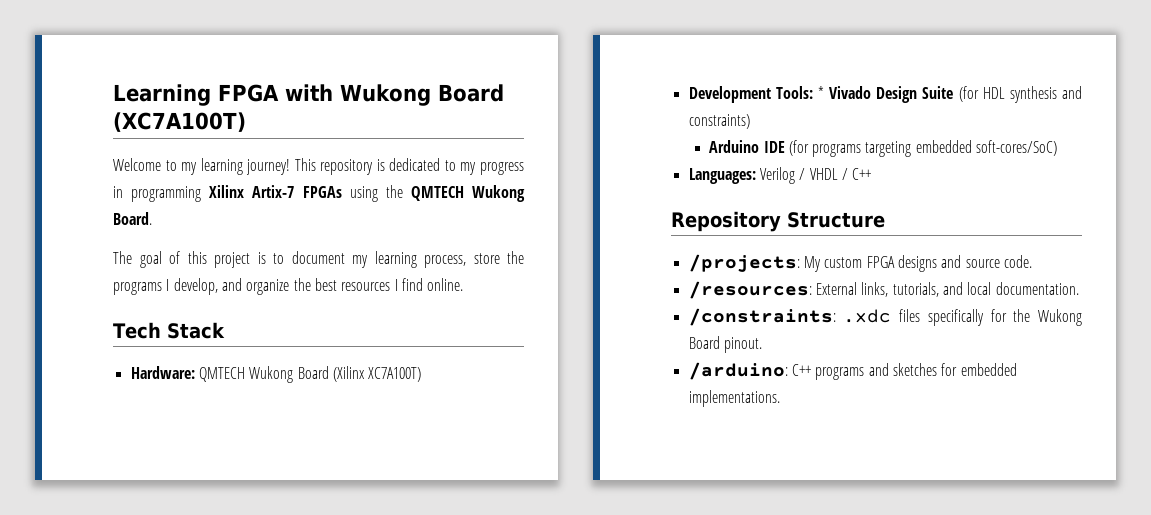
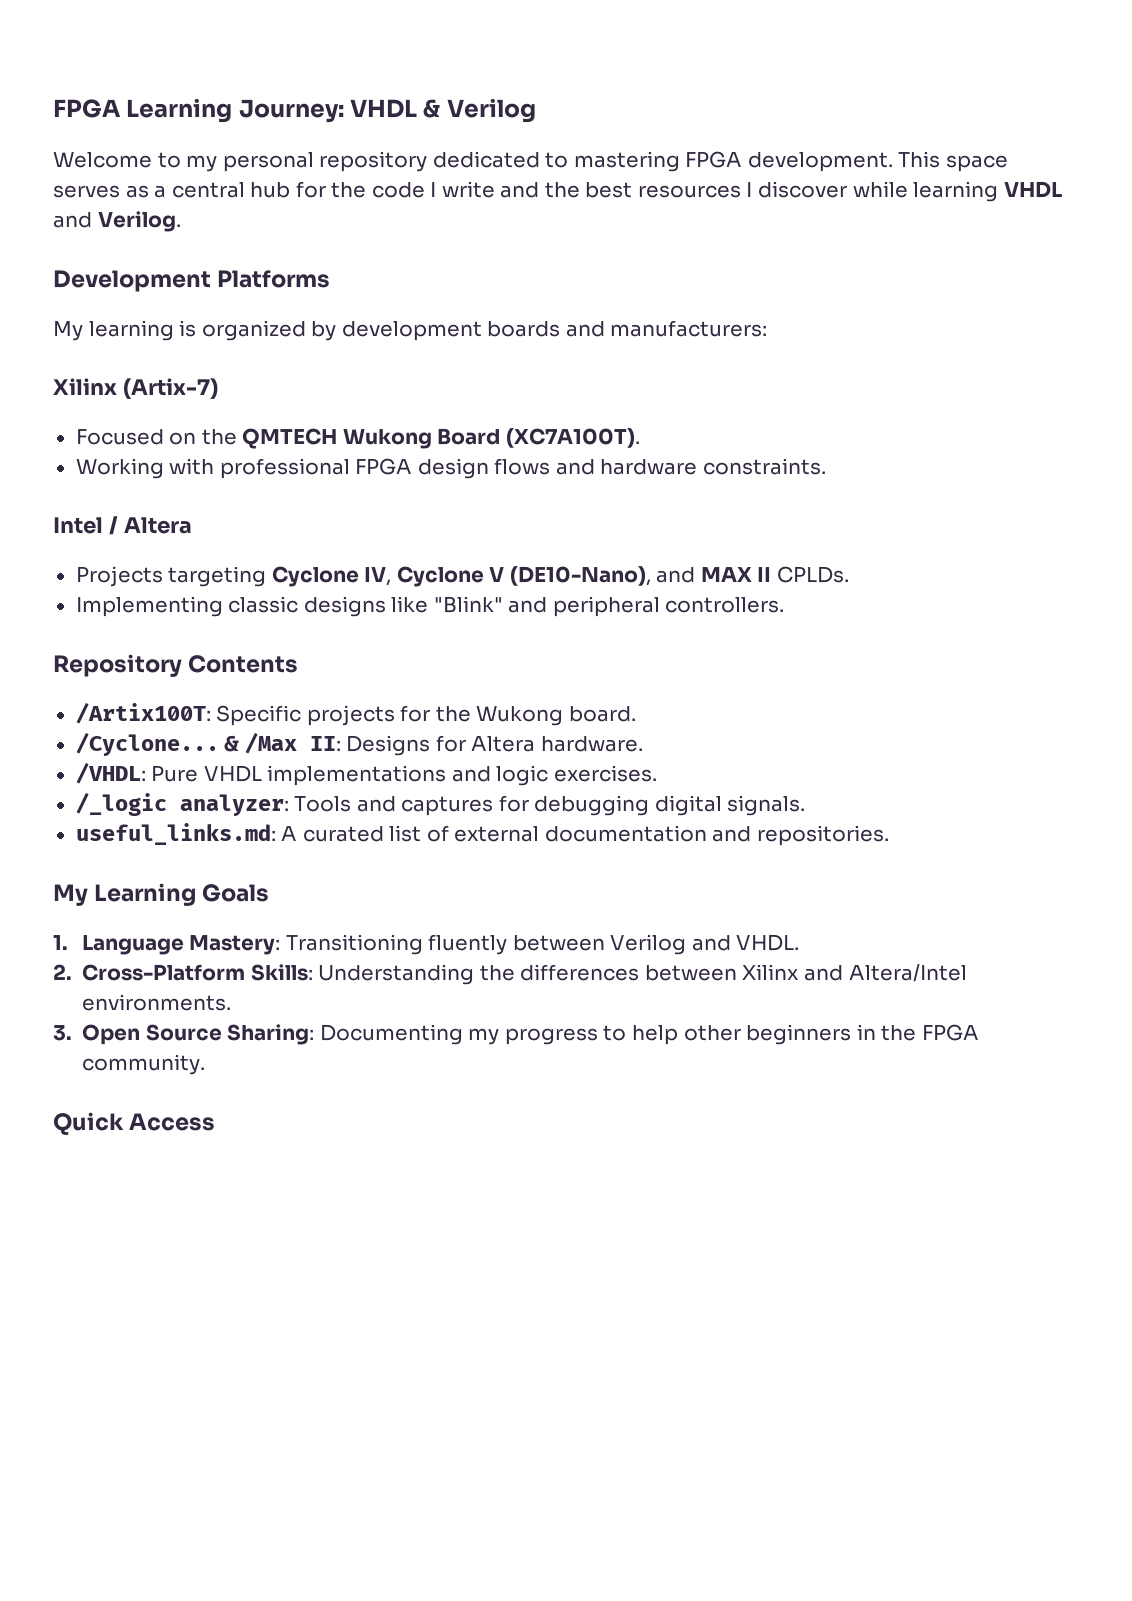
- Learning FPGA with Wukong Board (XC7A100T)
- Welcome to my learning journey! This repository is dedicated to my progress in programming Xilinx Artix-7 FPGAs using the QMTECH Wukong Board.
- The goal of this project is to document my learning process, store the programs I develop, and organize the best resources I find online.
- Tech Stack
- Hardware: QMTECH Wukong Board (Xilinx XC7A100T)
- Development Tools: * Vivado Design Suite (for HDL synthesis and constraints)
- Arduino IDE (for programs targeting embedded soft-cores/SoC)
- Languages: Verilog / VHDL / C++
- Repository Structure
- /projects: My custom FPGA designs and source code.
- /resources: External links, tutorials, and local documentation.
- /constraints: .xdc files specifically for the Wukong Board pinout.
- /arduino: C++ programs and sketches for embedded implementations.
+ FPGA Learning Journey: VHDL & Verilog
+ Welcome to my personal repository dedicated to mastering FPGA development. This space serves as a central hub for the code I write and the best resources I discover while learning VHDL and Verilog.
+ Development Platforms
+ My learning is organized by development boards and manufacturers:
+ Xilinx (Artix-7)
+ Focused on the QMTECH Wukong Board (XC7A100T).
+ Working with professional FPGA design flows and hardware constraints.
+ Intel / Altera
+ Projects targeting Cyclone IV, Cyclone V (DE10-Nano), and MAX II CPLDs.
+ Implementing classic designs like "Blink" and peripheral controllers.
+ Repository Contents
+ /Artix100T: Specific projects for the Wukong board.
+ /Cyclone... & /Max II: Designs for Altera hardware.
+ /VHDL: Pure VHDL implementations and logic exercises.
+ /_logic analyzer: Tools and captures for debugging digital signals.
+ useful_links.md: A curated list of external documentation and repositories.
+ My Learning Goals
+ 1. Language Mastery: Transitioning fluently between Verilog and VHDL.
+ 2. Cross-Platform Skills: Understanding the differences between Xilinx and Altera/Intel environments.
+ 3. Open Source Sharing: Documenting my progress to help other beginners in the FPGA community.
+ Quick Access

